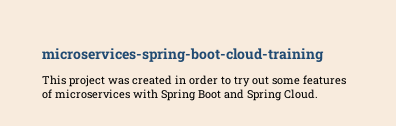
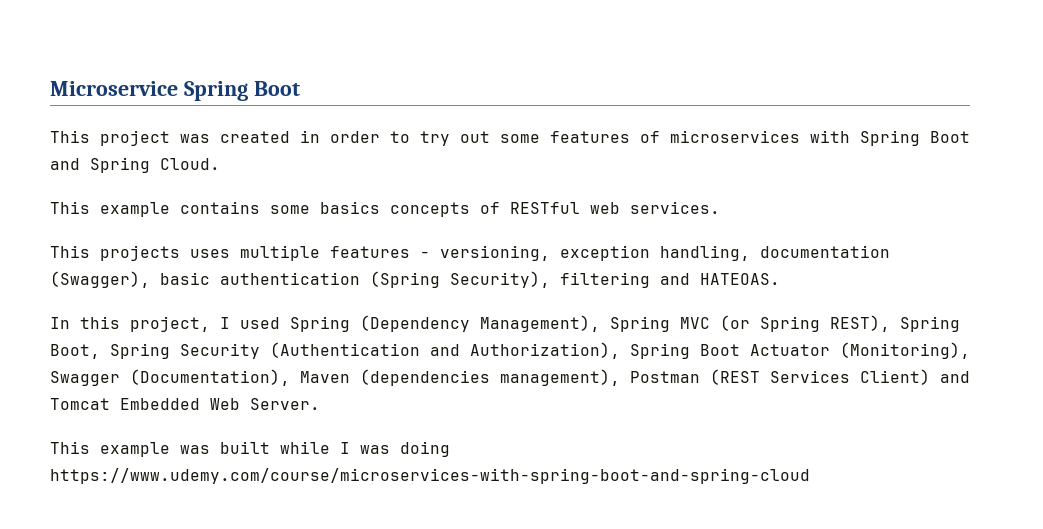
- microservices-spring-boot-cloud-training
+ Microservice Spring Boot
+ This example contains some basics concepts of RESTful web services.
+ This projects uses multiple features - versioning, exception handling, documentation (Swagger), basic authentication (Spring Security), filtering and HATEOAS.
+ In this project, I used Spring (Dependency Management), Spring MVC (or Spring REST), Spring Boot, Spring Security (Authentication and Authorization), Spring Boot Actuator (Monitoring), Swagger (Documentation), Maven (dependencies management), Postman (REST Services Client) and Tomcat Embedded Web Server.
+ This example was built while I was doing https://www.udemy.com/course/microservices-with-spring-boot-and-spring-cloud

